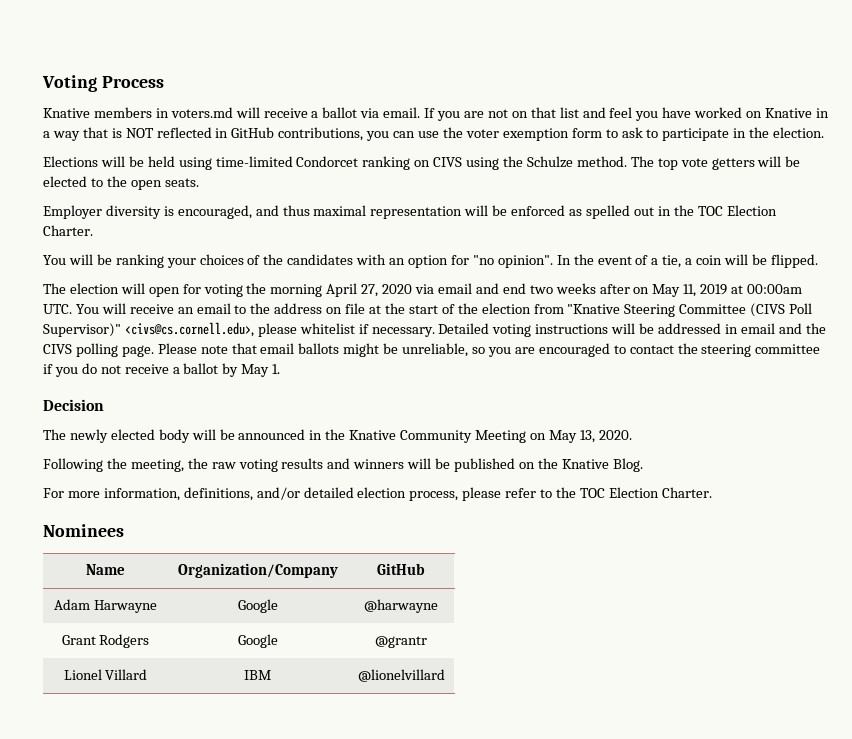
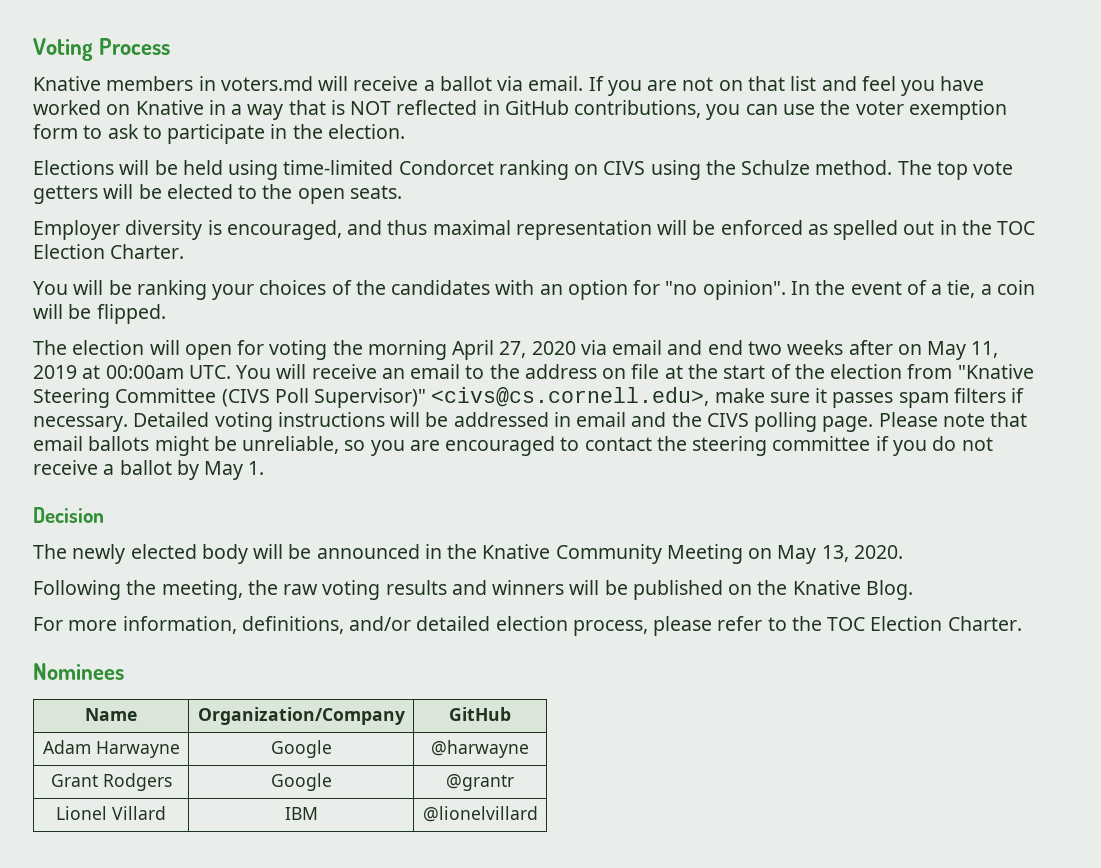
- The election will open for voting the morning April 27, 2020 via email and end two weeks after on May 11, 2019 at 00:00am UTC. You will receive an email to the address on file at the start of the election from "Knative Steering Committee (CIVS Poll Supervisor)" <civs@cs.cornell.edu>, please whitelist if necessary.
+ The election will open for voting the morning April 27, 2020 via email and end two weeks after on May 11, 2019 at 00:00am UTC. You will receive an email to the address on file at the start of the election from "Knative Steering Committee (CIVS Poll Supervisor)" <civs@cs.cornell.edu>, make sure it passes spam filters if necessary.

